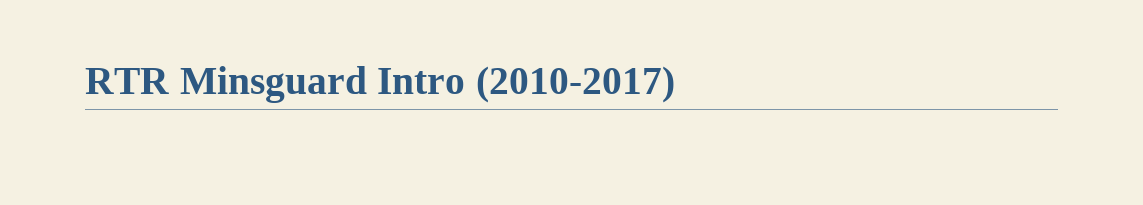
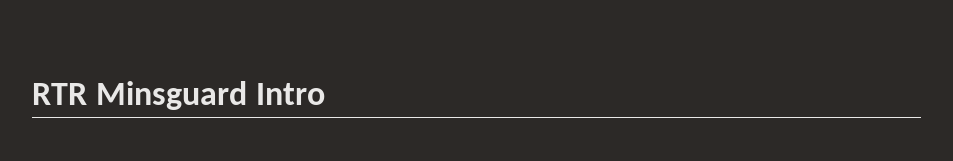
- RTR Minsguard Intro (2010-2017)
+ RTR Minsguard Intro

